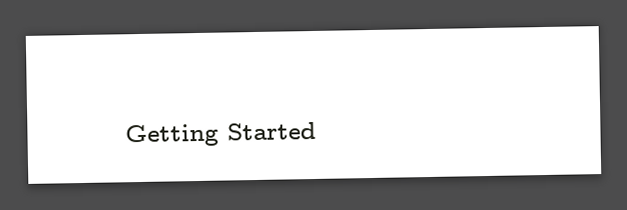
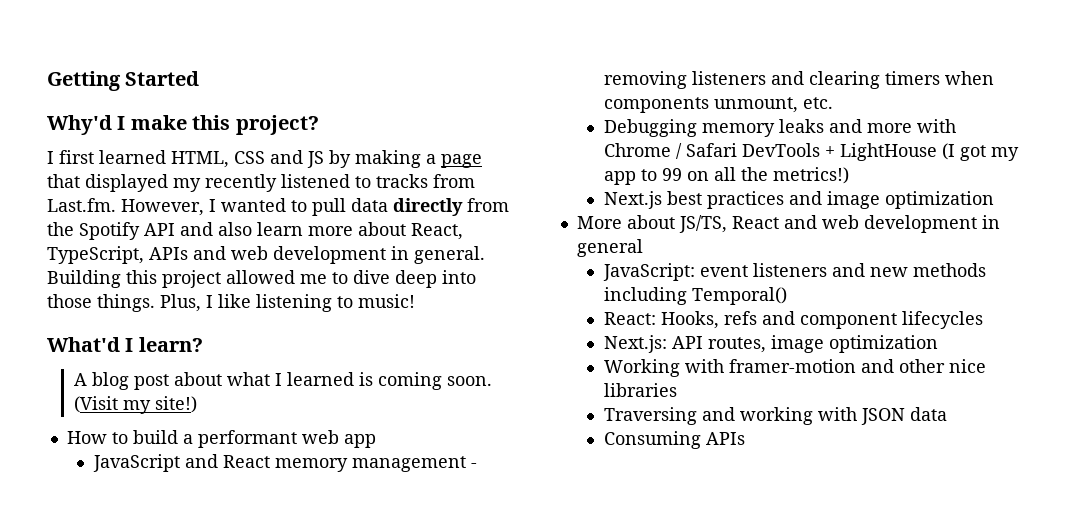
+ Why'd I make this project?
+ I first learned HTML, CSS and JS by making a page that displayed my recently listened to tracks from Last.fm. However, I wanted to pull data directly from the Spotify API and also learn more about React, TypeScript, APIs and web development in general. Building this project allowed me to dive deep into those things. Plus, I like listening to music!
+ What'd I learn?
+ A blog post about what I learned is coming soon. (Visit my site!)
+ How to build a performant web app
+ JavaScript and React memory management - removing listeners and clearing timers when components unmount, etc.
+ Debugging memory leaks and more with Chrome / Safari DevTools + LightHouse (I got my app to 99 on all the metrics!)
+ Next.js best practices and image optimization
+ More about JS/TS, React and web development in general
+ JavaScript: event listeners and new methods including Temporal()
+ React: Hooks, refs and component lifecycles
+ Next.js: API routes, image optimization
+ Working with framer-motion and other nice libraries
+ Traversing and working with JSON data
+ Consuming APIs

